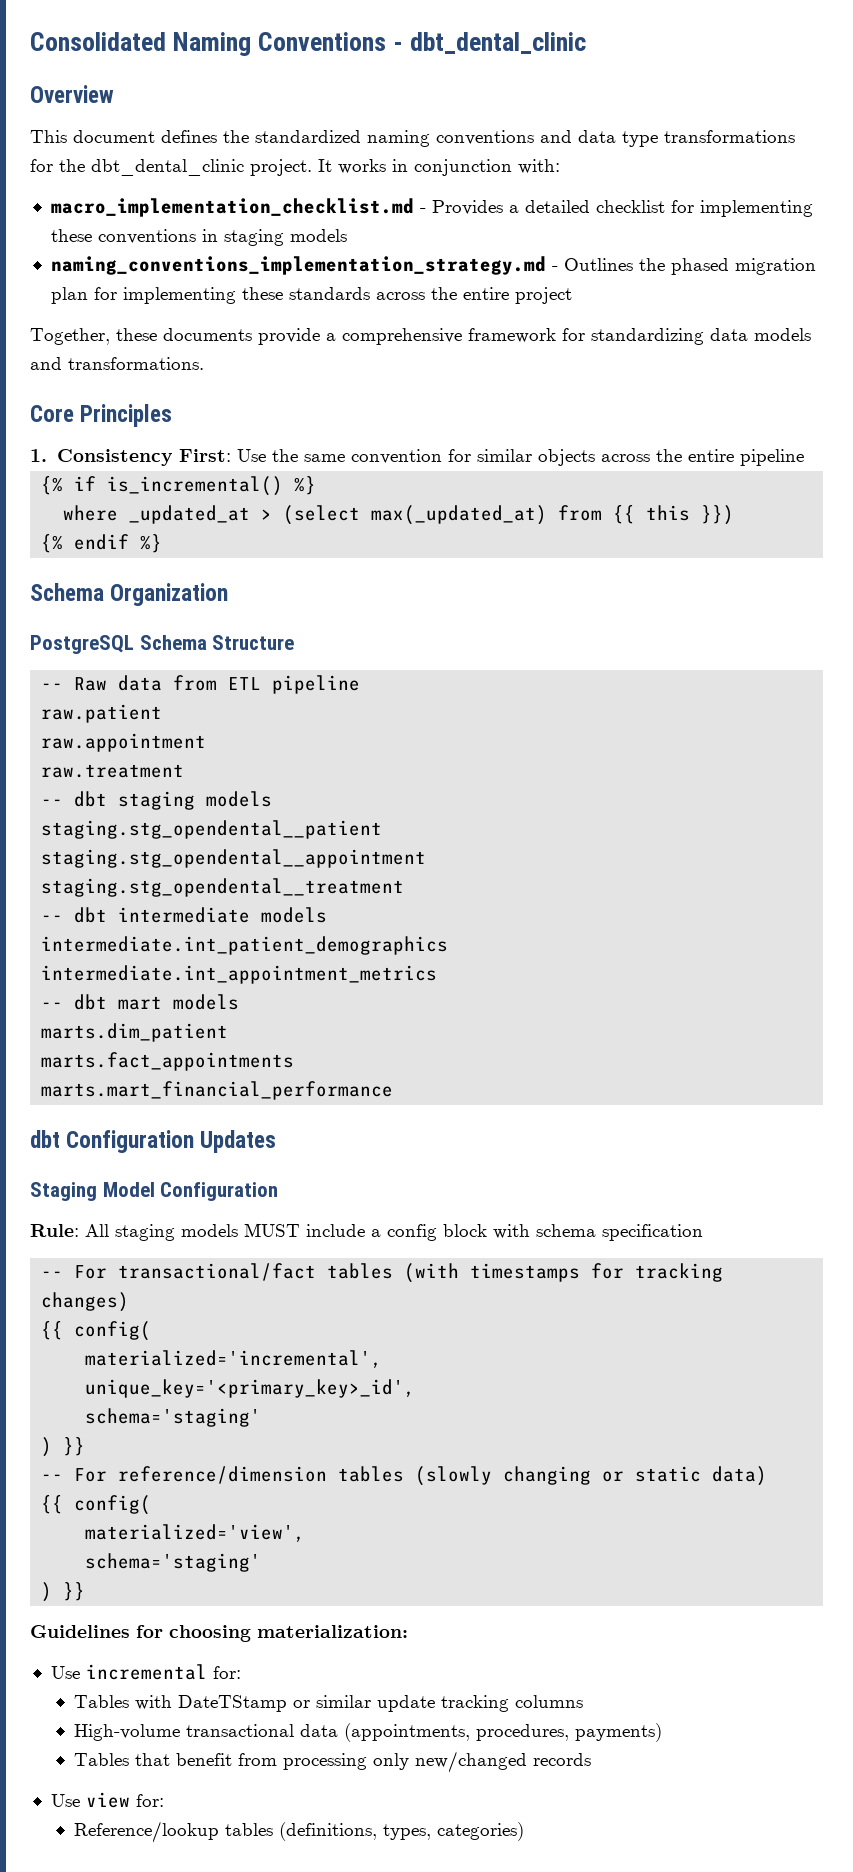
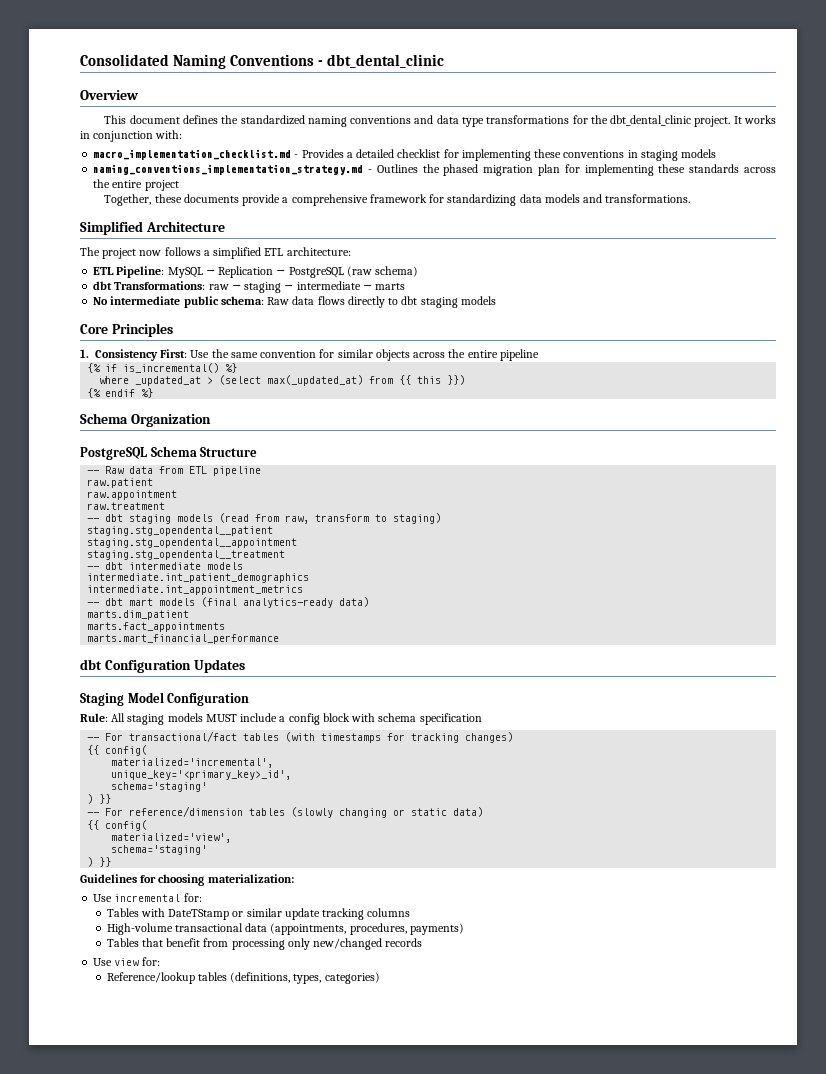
+ Simplified Architecture
+ The project now follows a simplified ETL architecture:
+ ETL Pipeline: MySQL → Replication → PostgreSQL (raw schema)
+ dbt Transformations: raw → staging → intermediate → marts
+ No intermediate public schema: Raw data flows directly to dbt staging models
- -- dbt staging models
+ -- dbt staging models (read from raw, transform to staging)
- -- dbt mart models
+ -- dbt mart models (final analytics-ready data)

